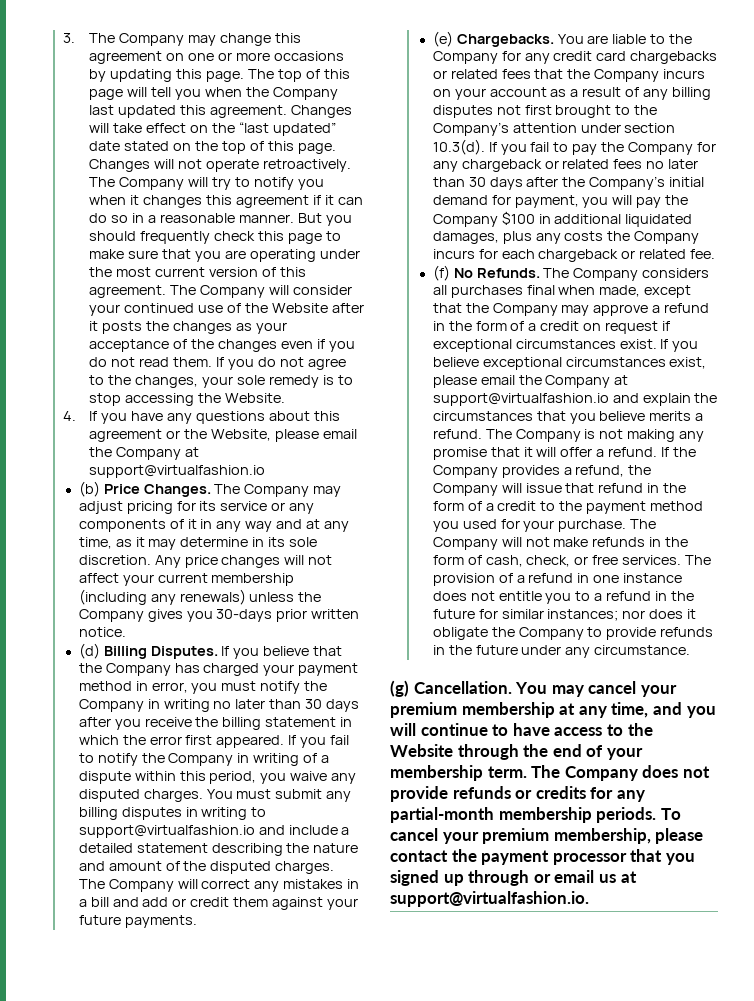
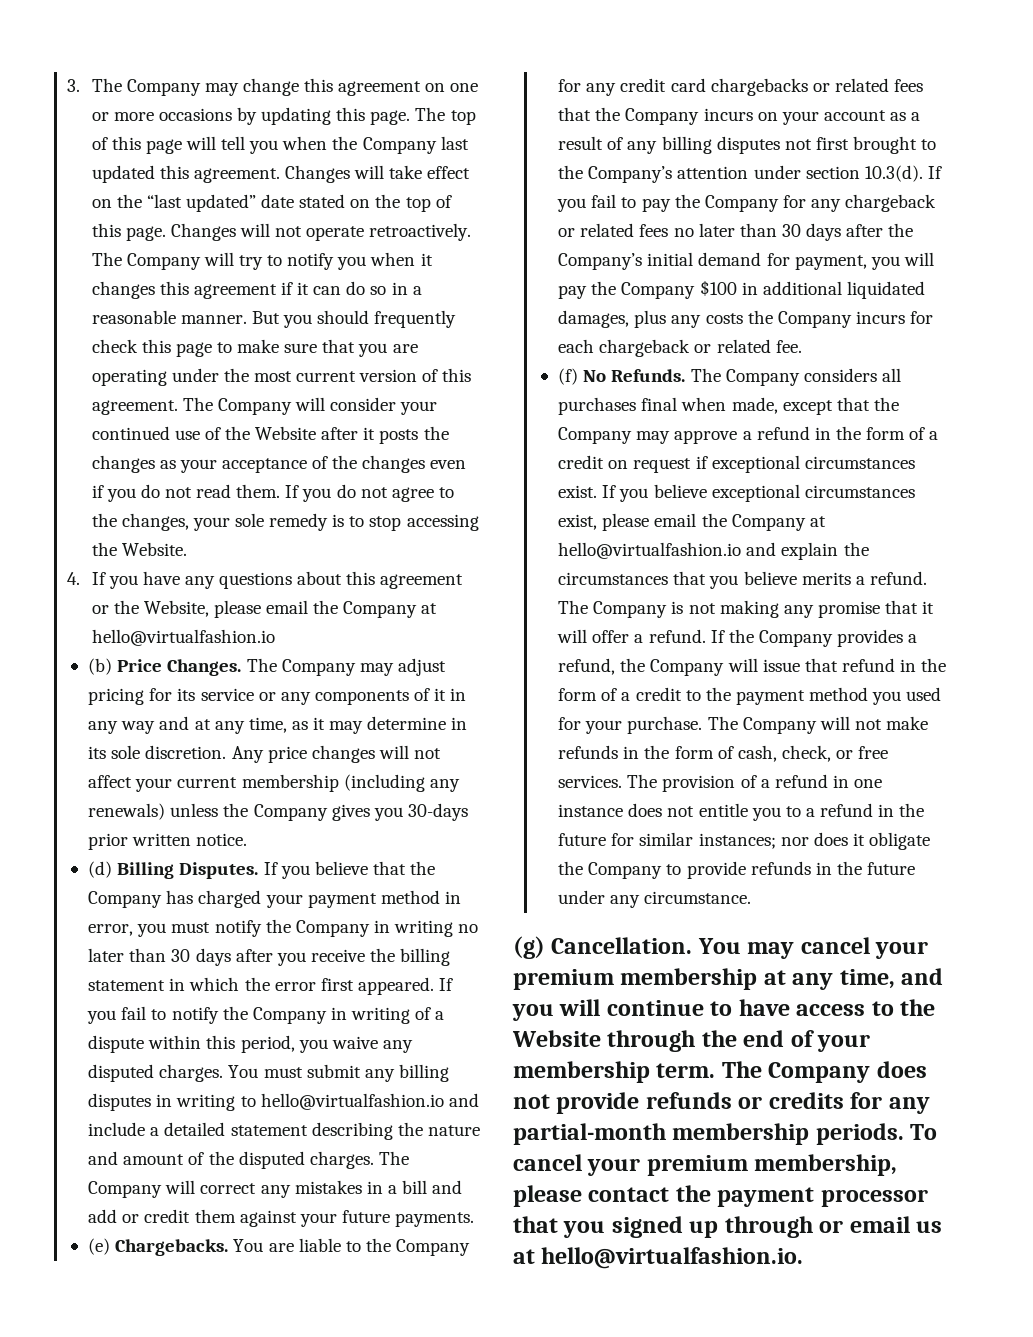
- 4. If you have any questions about this agreement or the Website, please email the Company at support@virtualfashion.io
+ 4. If you have any questions about this agreement or the Website, please email the Company at hello@virtualfashion.io
- You must submit any billing disputes in writing to support@virtualfashion.io and include a detailed statement describing the nature and amount of the disputed charges.
+ You must submit any billing disputes in writing to hello@virtualfashion.io and include a detailed statement describing the nature and amount of the disputed charges.
- If you believe exceptional circumstances exist, please email the Company at support@virtualfashion.io and explain the circumstances that you believe merits a refund.
+ If you believe exceptional circumstances exist, please email the Company at hello@virtualfashion.io and explain the circumstances that you believe merits a refund.
- To cancel your premium membership, please contact the payment processor that you signed up through or email us at support@virtualfashion.io.
+ To cancel your premium membership, please contact the payment processor that you signed up through or email us at hello@virtualfashion.io.

